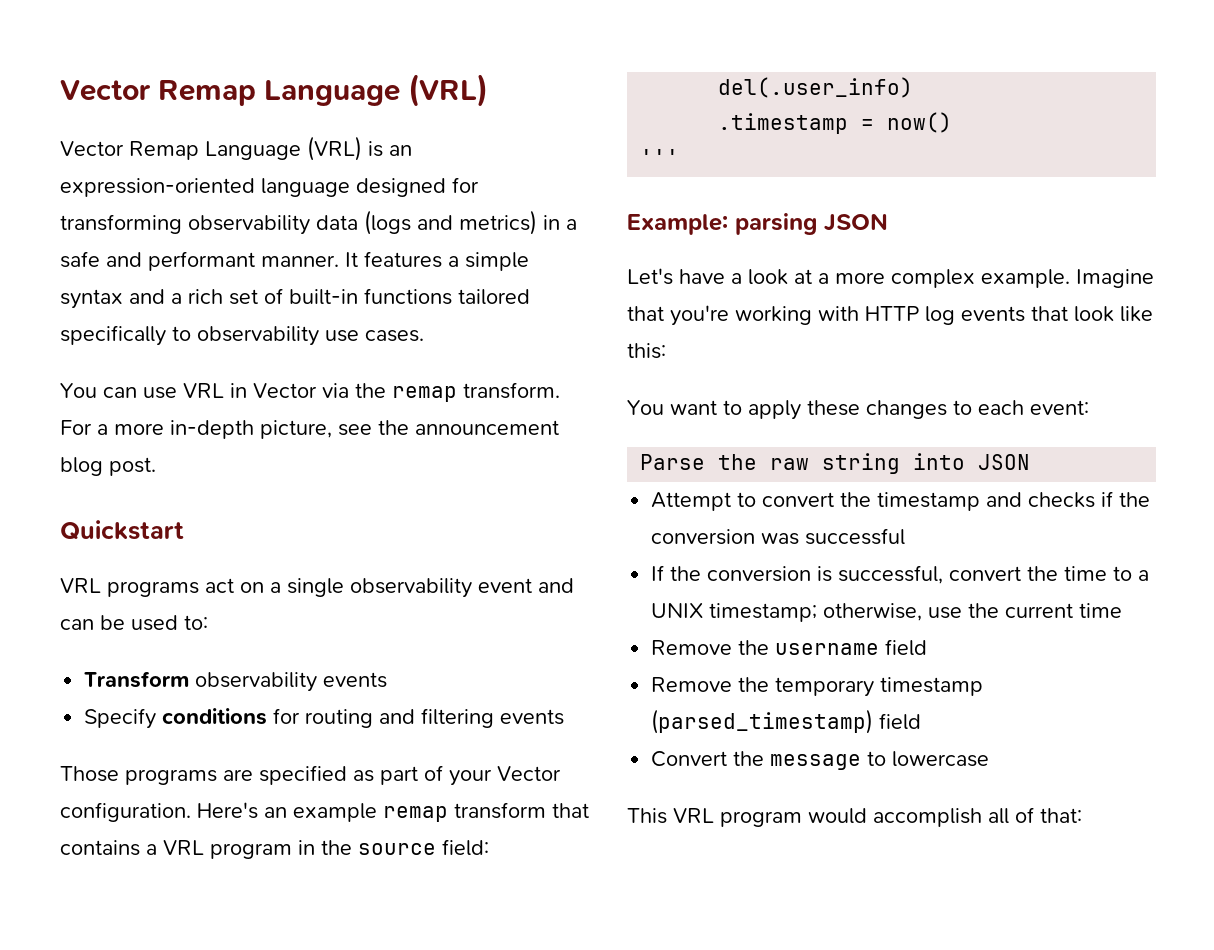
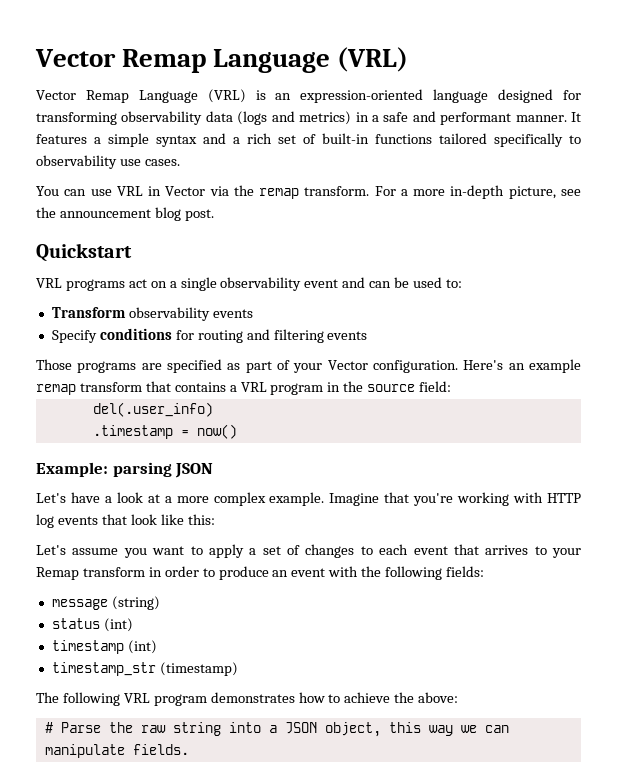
- '''
- You want to apply these changes to each event:
- Parse the raw string into JSON
- Attempt to convert the timestamp and checks if the conversion was successful
- If the conversion is successful, convert the time to a UNIX timestamp; otherwise, use the current time
- Remove the username field
- Remove the temporary timestamp (parsed_timestamp) field
- Convert the message to lowercase
- This VRL program would accomplish all of that:
+ Let's assume you want to apply a set of changes to each event that arrives to your Remap transform in order to produce an event with the following fields:
+ message (string)
+ status (int)
+ timestamp (int)
+ timestamp_str (timestamp)
+ The following VRL program demonstrates how to achieve the above:
+ # Parse the raw string into a JSON object, this way we can manipulate fields.

